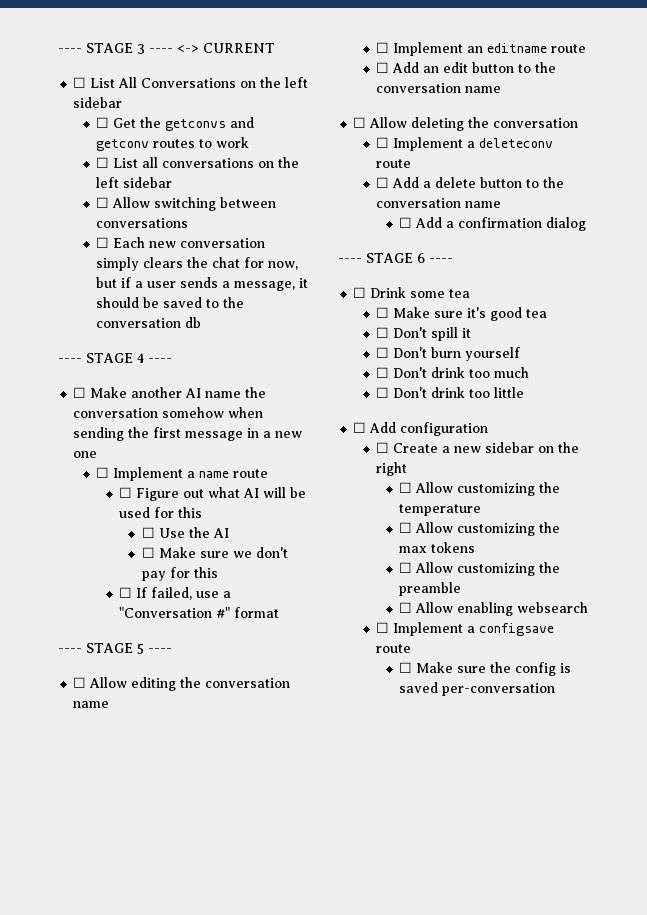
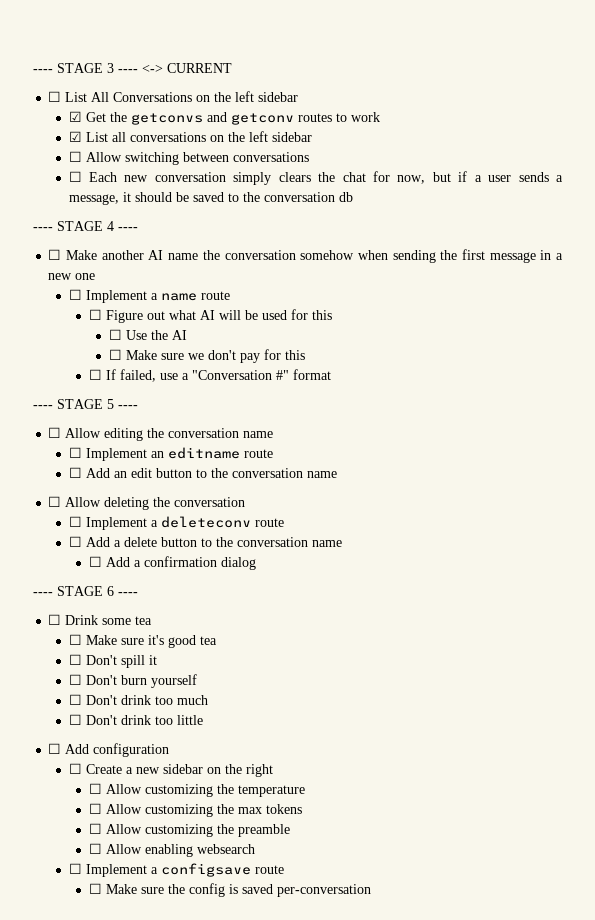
- ☐ Get the getconvs and getconv routes to work
+ ☑ Get the getconvs and getconv routes to work
- ☐ List all conversations on the left sidebar
+ ☑ List all conversations on the left sidebar

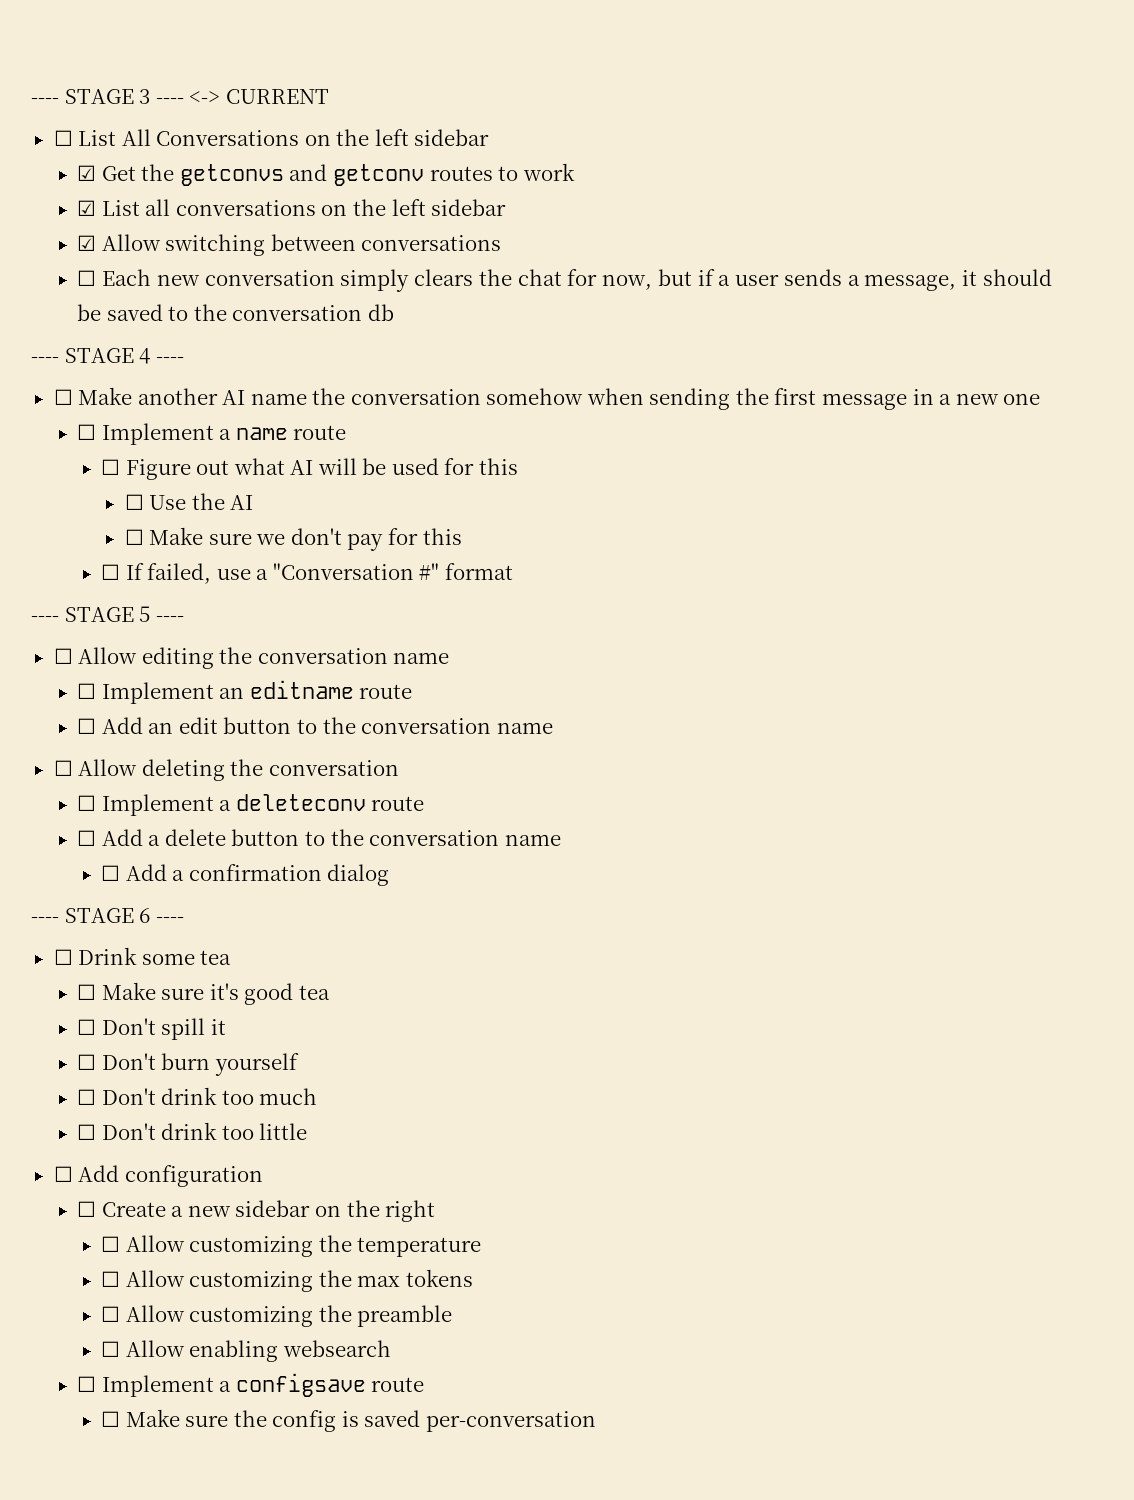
- ☐ Allow switching between conversations
+ ☑ Allow switching between conversations

